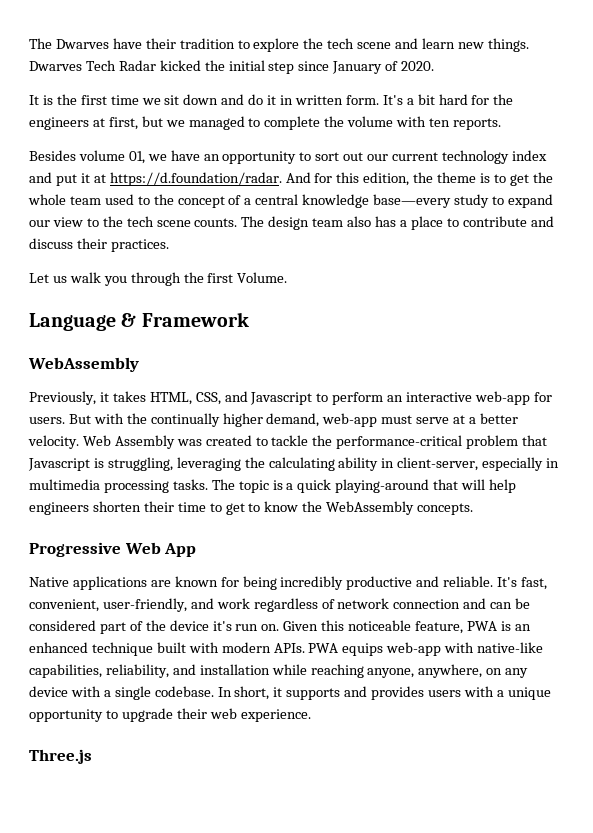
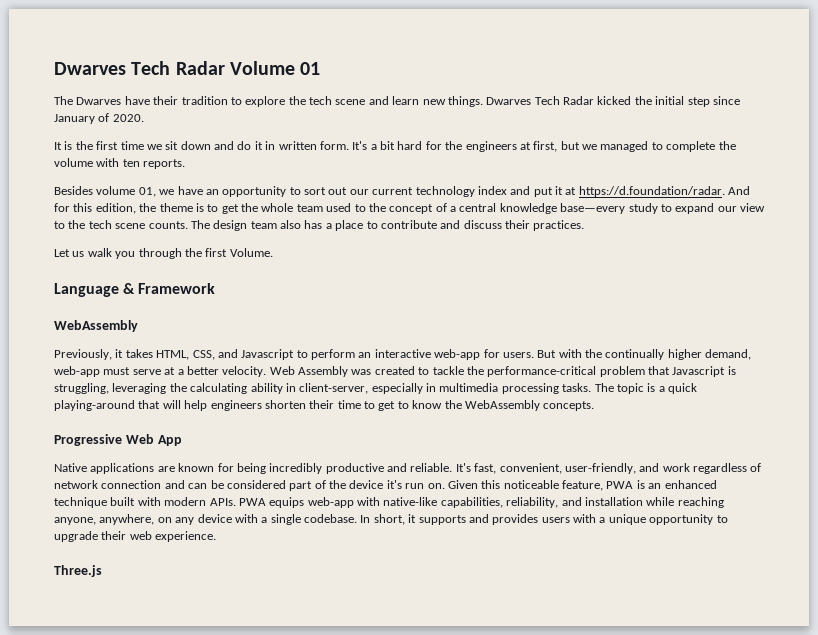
+ Dwarves Tech Radar Volume 01

